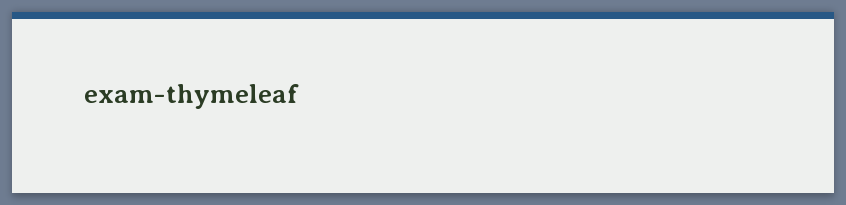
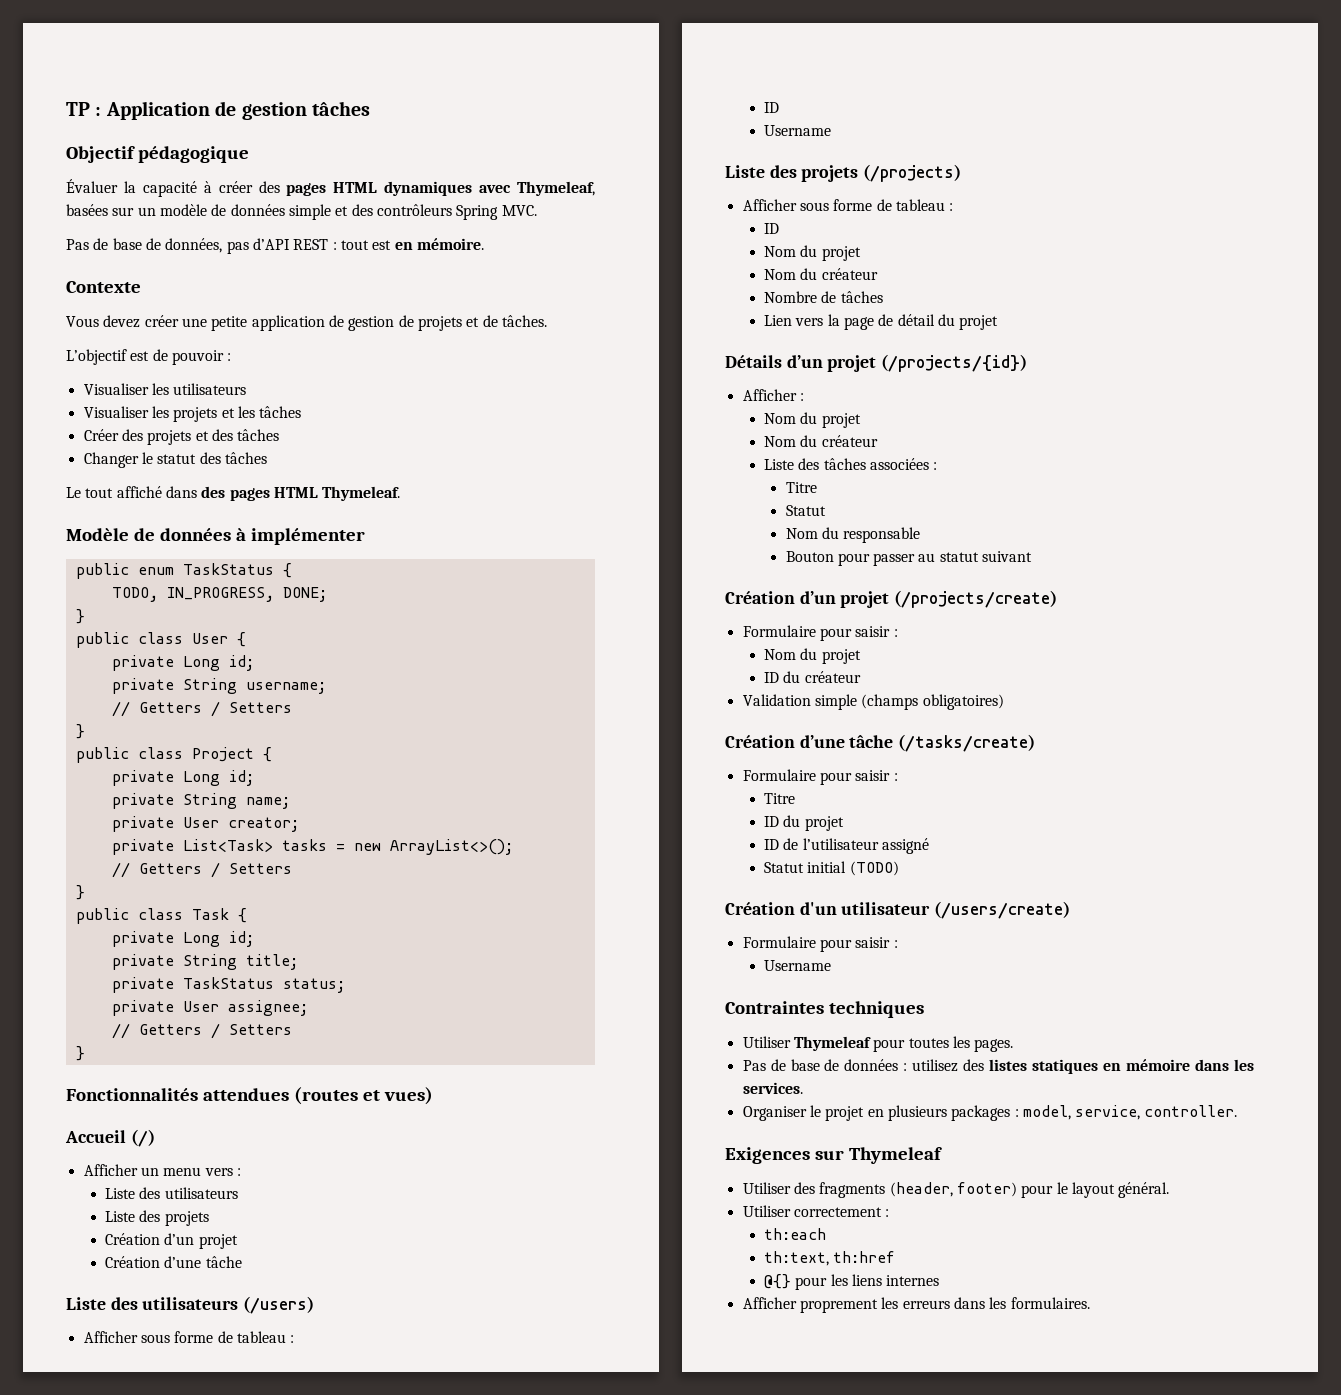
- exam-thymeleaf
+ TP : Application de gestion tâches
+ Objectif pédagogique
+ Évaluer la capacité à créer des pages HTML dynamiques avec Thymeleaf, basées sur un modèle de données simple et des contrôleurs Spring MVC.
+ Pas de base de données, pas d’API REST : tout est en mémoire.
+ Contexte
+ Vous devez créer une petite application de gestion de projets et de tâches.
+ L’objectif est de pouvoir :
+ Visualiser les utilisateurs
+ Visualiser les projets et les tâches
+ Créer des projets et des tâches
+ Changer le statut des tâches
+ Le tout affiché dans des pages HTML Thymeleaf.
+ Modèle de données à implémenter
+ public enum TaskStatus {
+ TODO, IN_PROGRESS, DONE;
+ }
+ public class User {
+ private Long id;
+ private String username;
+ // Getters / Setters
+ }
+ public class Project {
+ private Long id;
+ private String name;
+ private User creator;
+ private List<Task> tasks = new ArrayList<>();
+ // Getters / Setters
+ }
+ public class Task {
+ private Long id;
+ private String title;
+ private TaskStatus status;
+ private User assignee;
+ // Getters / Setters
+ }
+ Fonctionnalités attendues (routes et vues)
+ Accueil (/)
+ Afficher un menu vers :
+ Liste des utilisateurs
+ Liste des projets
+ Création d’un projet
+ Création d’une tâche
+ Liste des utilisateurs (/users)
+ Afficher sous forme de tableau :
+ ID
+ Username
+ Liste des projets (/projects)
+ Afficher sous forme de tableau :
+ ID
+ Nom du projet
+ Nom du créateur
+ Nombre de tâches
+ Lien vers la page de détail du projet
+ Détails d’un projet (/projects/{id})
+ Afficher :
+ Nom du projet
+ Nom du créateur
+ Liste des tâches associées :
+ Titre
+ Statut
+ Nom du responsable
+ Bouton pour passer au statut suivant
+ Création d’un projet (/projects/create)
+ Formulaire pour saisir :
+ Nom du projet
+ ID du créateur
+ Validation simple (champs obligatoires)
+ Création d’une tâche (/tasks/create)
+ Formulaire pour saisir :
+ Titre
+ ID du projet
+ ID de l’utilisateur assigné
+ Statut initial (TODO)
+ Création d'un utilisateur (/users/create)
+ Formulaire pour saisir :
+ Username
+ Contraintes techniques
+ Utiliser Thymeleaf pour toutes les pages.
+ Pas de base de données : utilisez des listes statiques en mémoire dans les services.
+ Organiser le projet en plusieurs packages : model, service, controller.
+ Exigences sur Thymeleaf
+ Utiliser des fragments (header, footer) pour le layout général.
+ Utiliser correctement :
+ th:each
+ th:text, th:href
+ @{} pour les liens internes
+ Afficher proprement les erreurs dans les formulaires.

